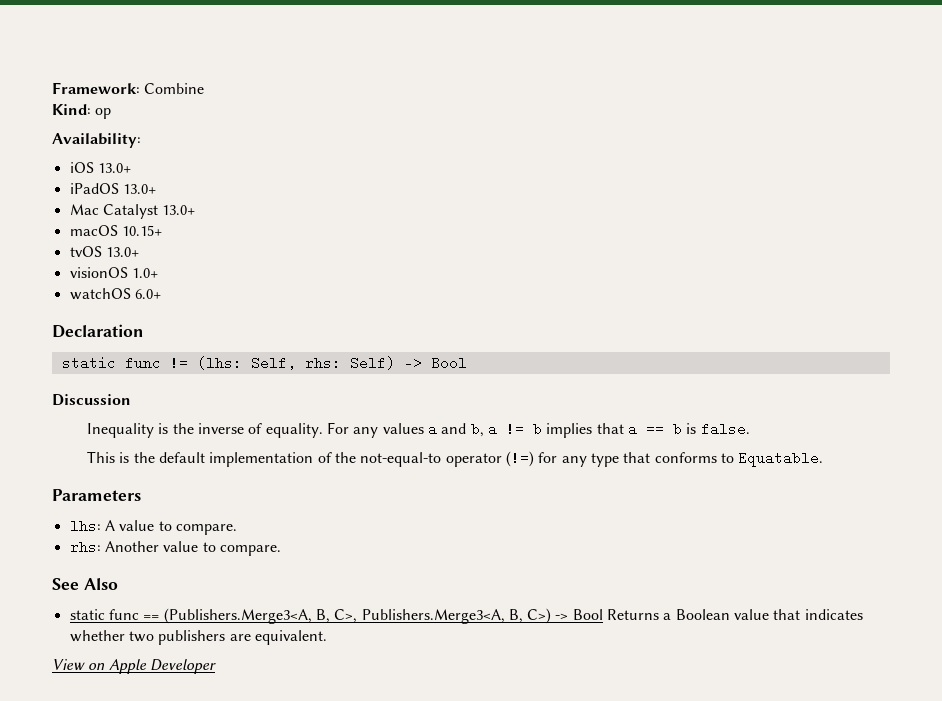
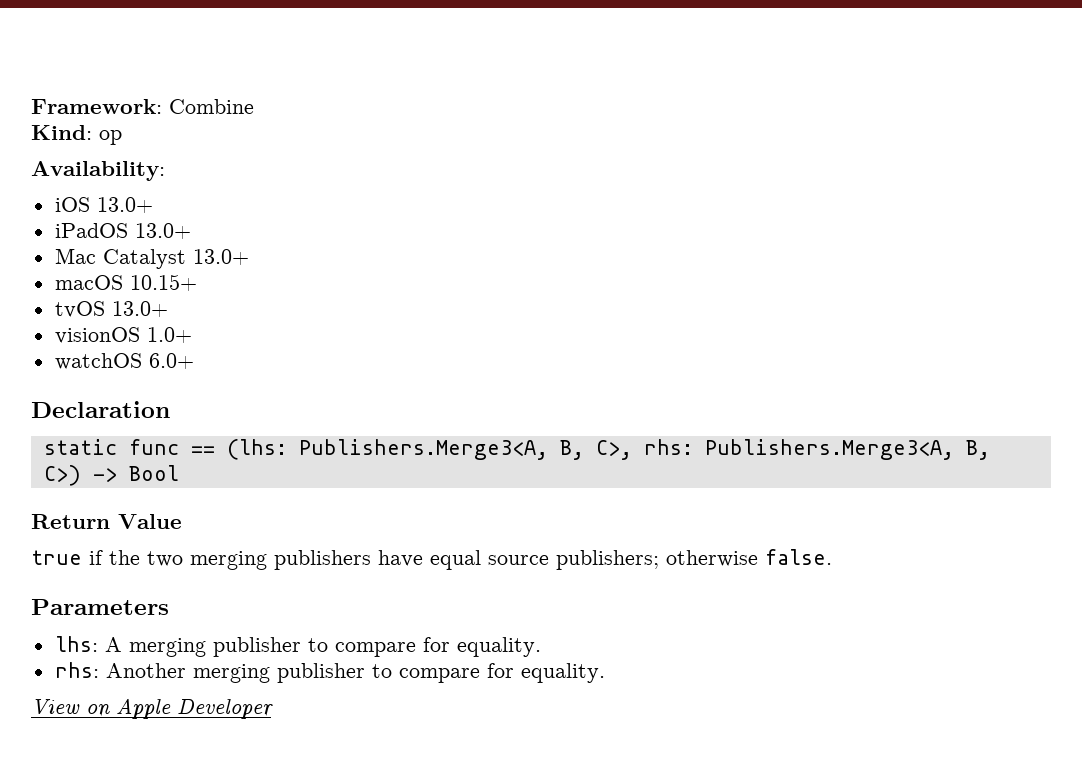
- static func != (lhs: Self, rhs: Self) -> Bool
- Discussion
- Inequality is the inverse of equality. For any values a and b, a != b implies that a == b is false.
- This is the default implementation of the not-equal-to operator (!=) for any type that conforms to Equatable.
+ static func == (lhs: Publishers.Merge3<A, B, C>, rhs: Publishers.Merge3<A, B, C>) -> Bool
+ Return Value
+ true if the two merging publishers have equal source publishers; otherwise false.
  Parameters
- lhs: A value to compare.
- rhs: Another value to compare.
- See Also
- static func == (Publishers.Merge3<A, B, C>, Publishers.Merge3<A, B, C>) -> Bool Returns a Boolean value that indicates whether two publishers are equivalent.
+ lhs: A merging publisher to compare for equality.
+ rhs: Another merging publisher to compare for equality.

